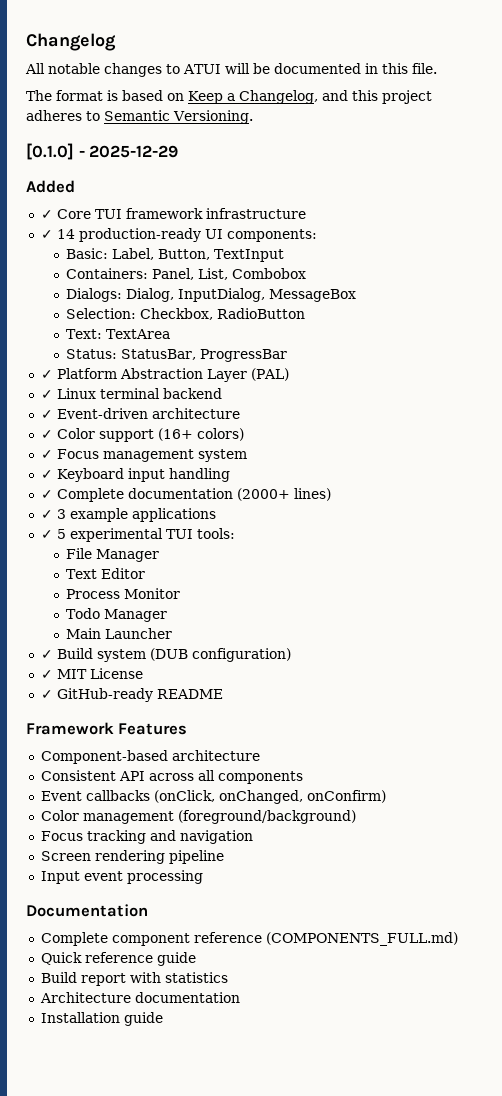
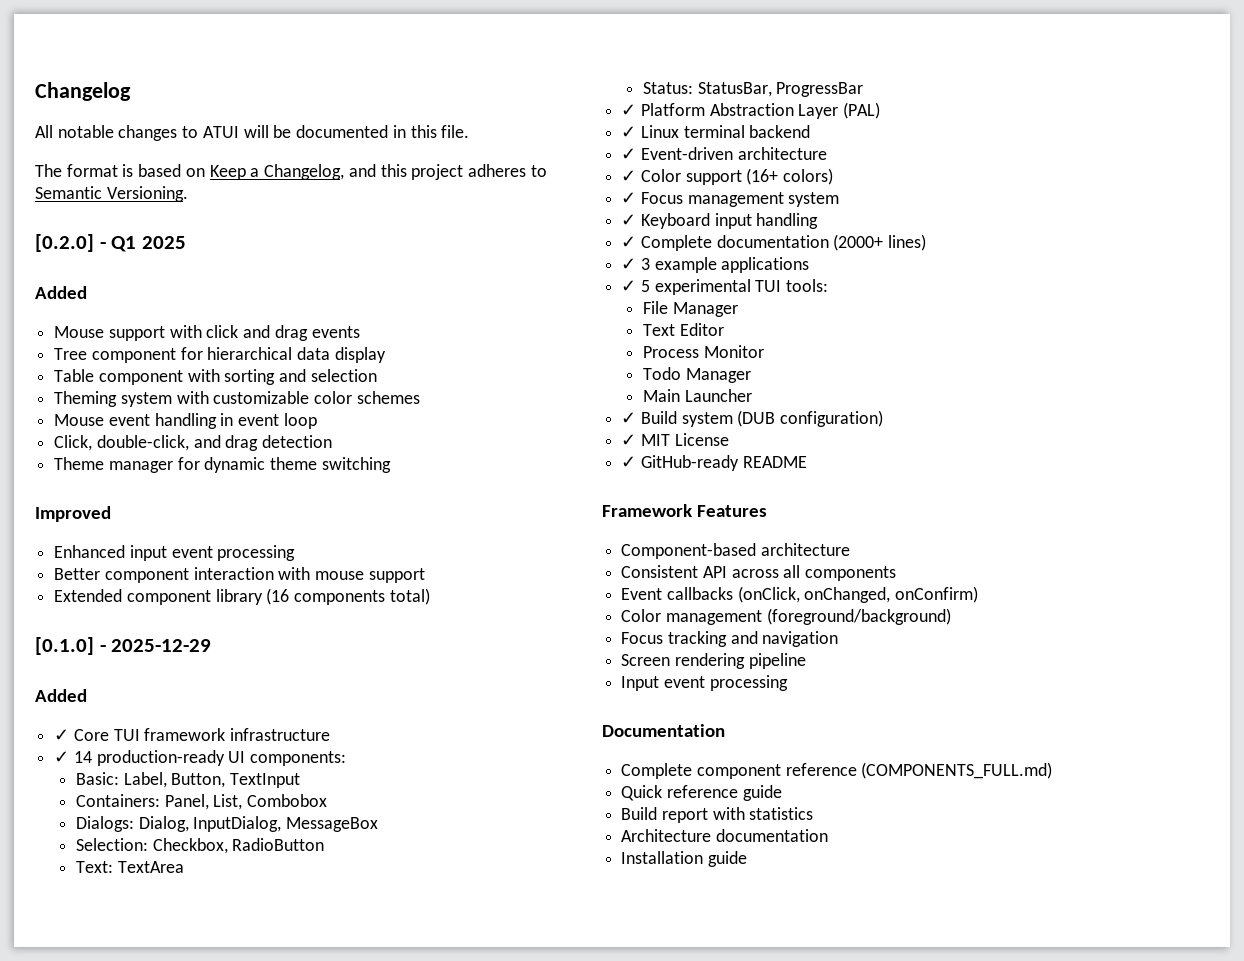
+ [0.2.0] - Q1 2025
+ Added
+ Mouse support with click and drag events
+ Tree component for hierarchical data display
+ Table component with sorting and selection
+ Theming system with customizable color schemes
+ Mouse event handling in event loop
+ Click, double-click, and drag detection
+ Theme manager for dynamic theme switching
+ Improved
+ Enhanced input event processing
+ Better component interaction with mouse support
+ Extended component library (16 components total)

